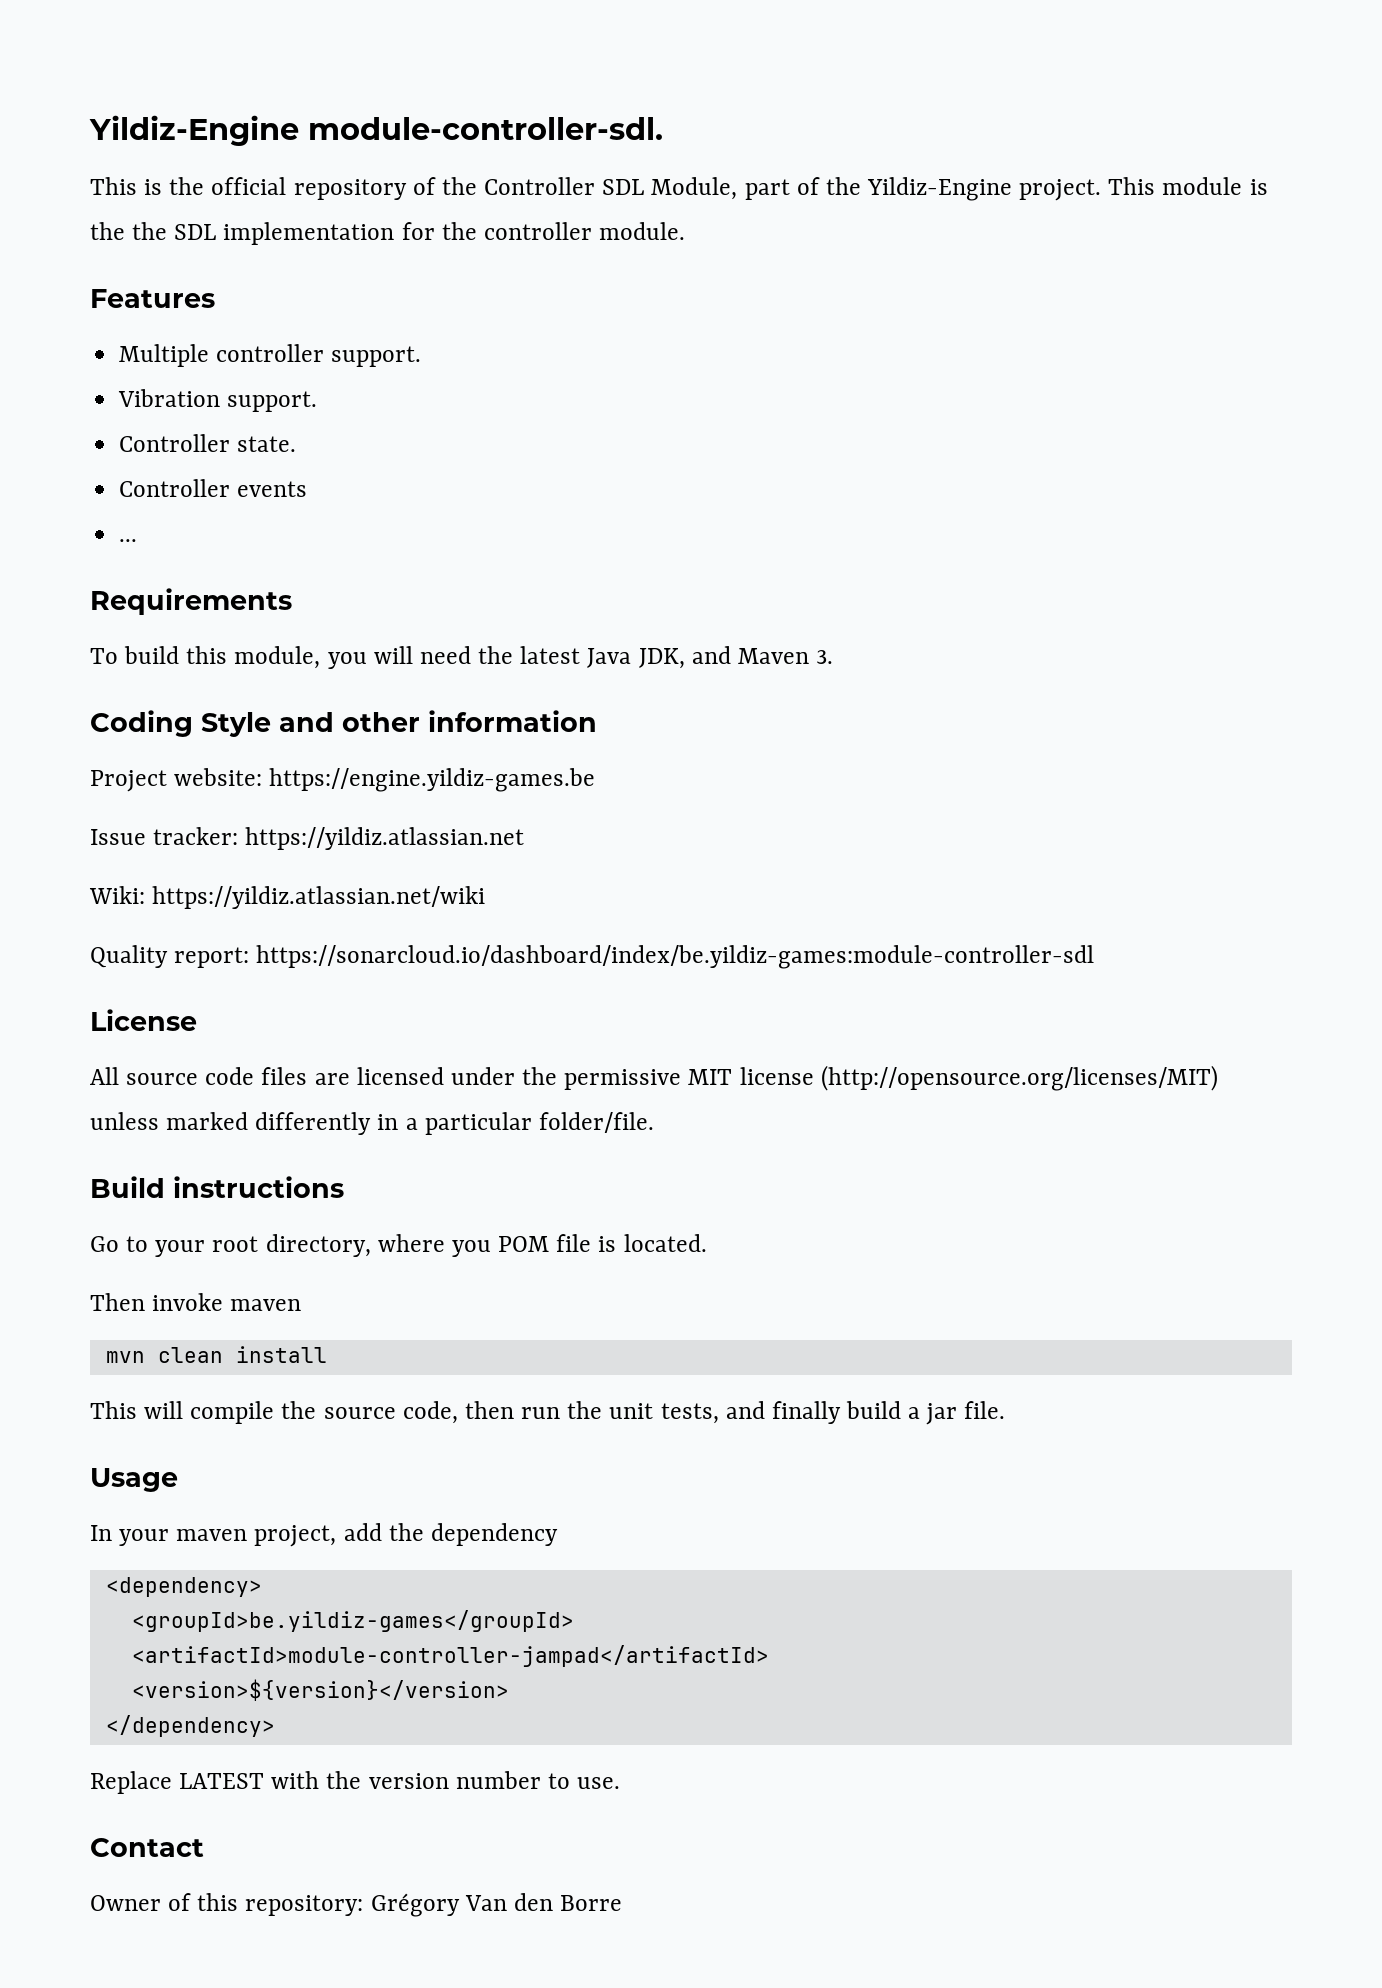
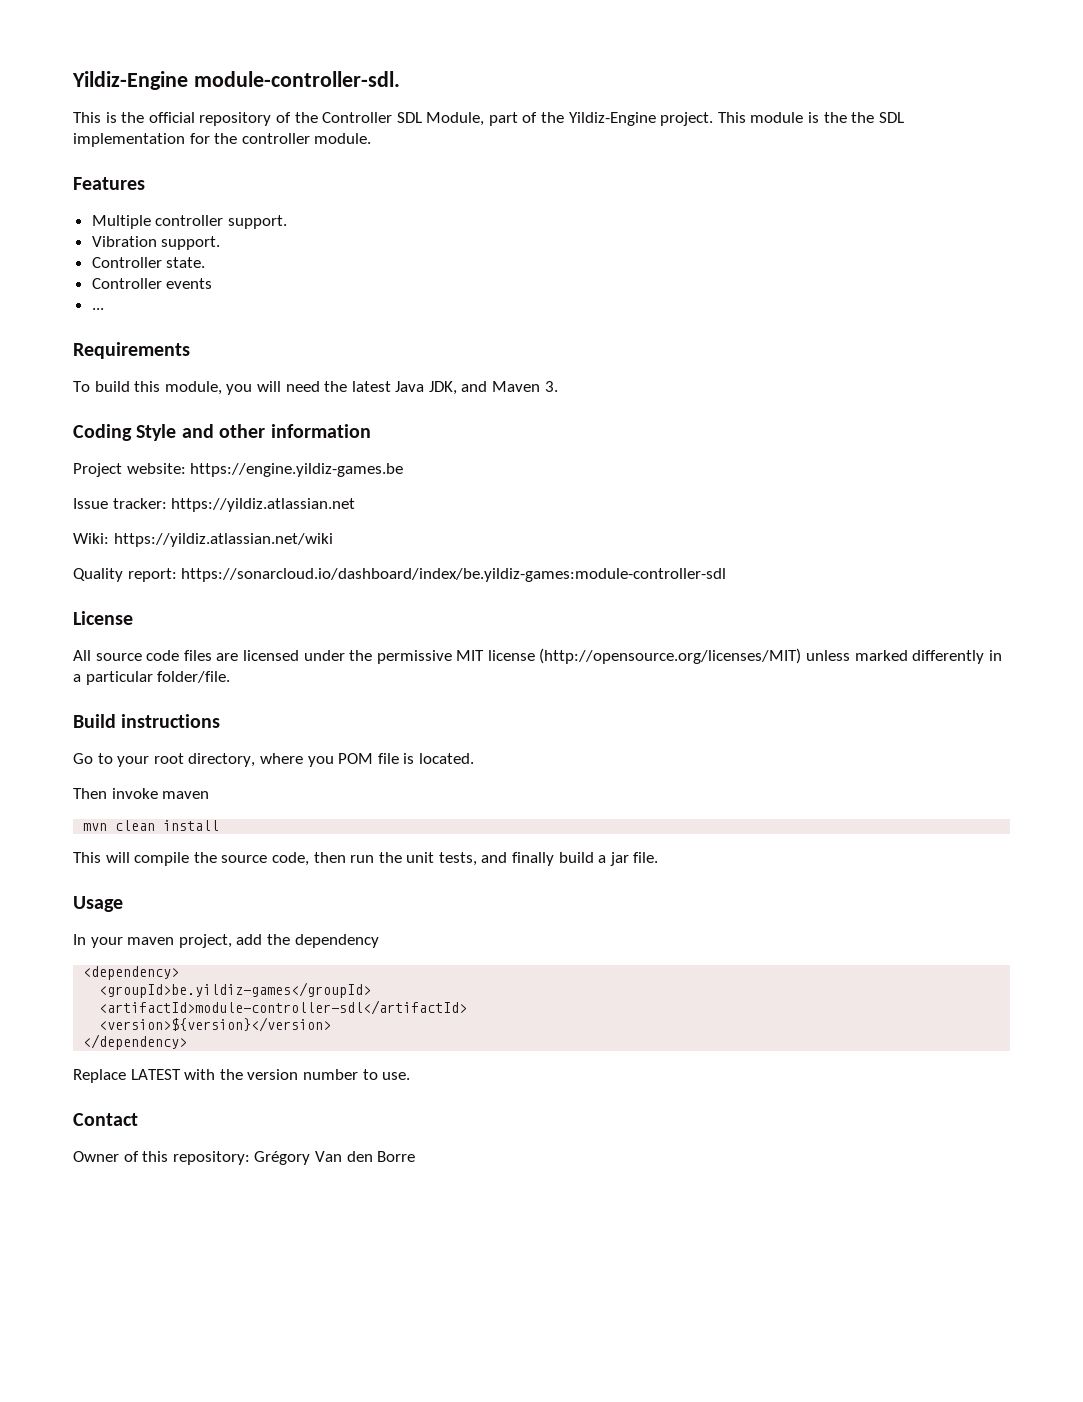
- <artifactId>module-controller-jampad</artifactId>
+ <artifactId>module-controller-sdl</artifactId>

